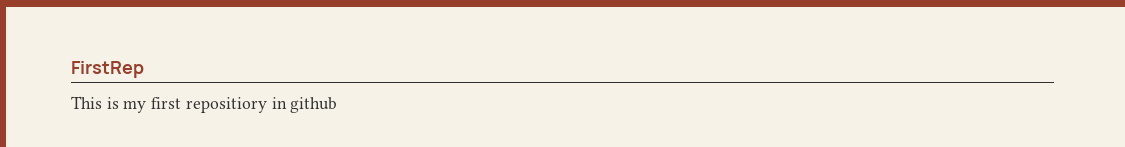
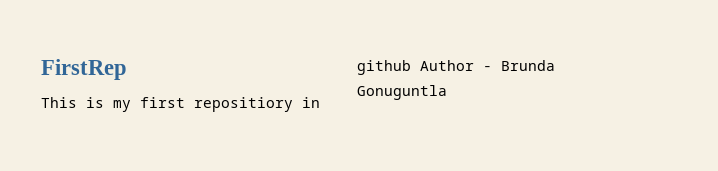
- This is my first repositiory in github
+ This is my first repositiory in github Author - Brunda Gonuguntla

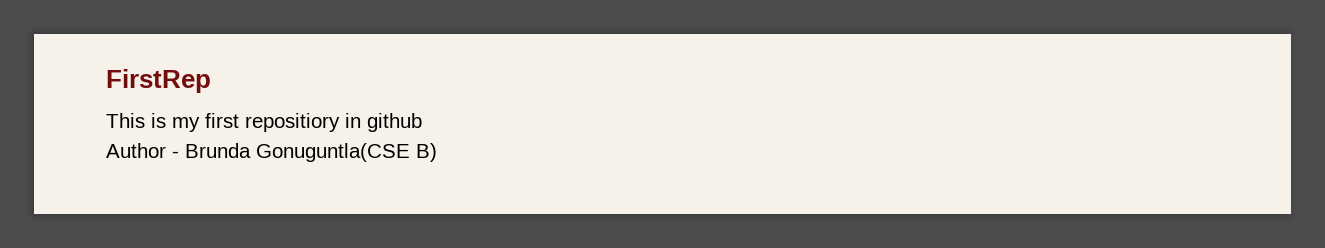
- This is my first repositiory in github Author - Brunda Gonuguntla
+ This is my first repositiory in github
+ Author - Brunda Gonuguntla(CSE B)

